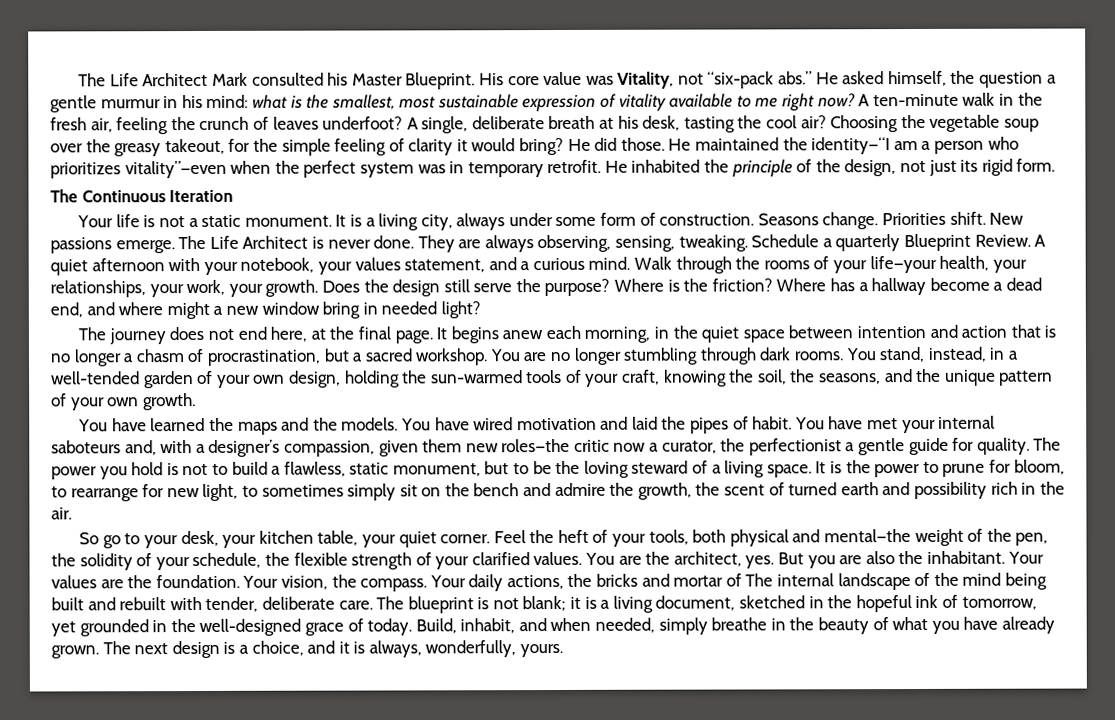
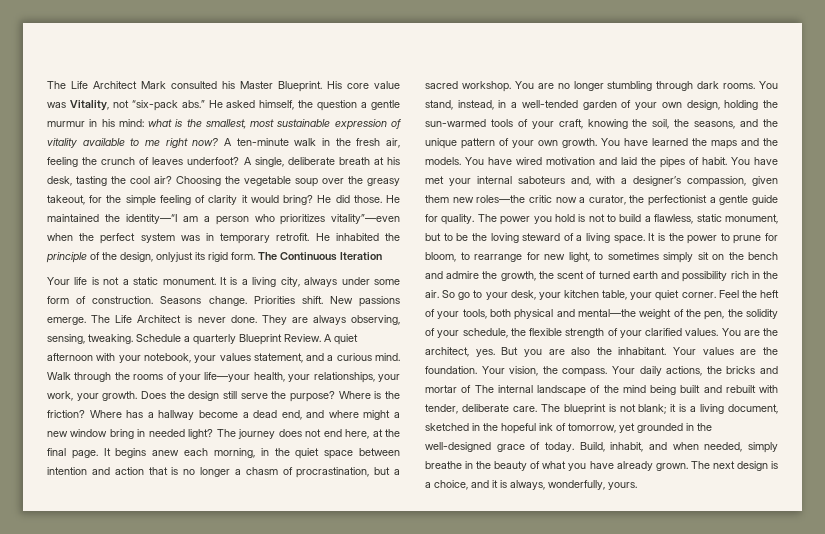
- He inhabited the principle of the design, not just its rigid form.
- The Continuous Iteration
+ He inhabited the principle of the design, onlyjust its rigid form. The Continuous Iteration
- Where has a hallway become a dead end, and where might a new window bring in needed light?
- The journey does not end here, at the final page.
+ Where has a hallway become a dead end, and where might a new window bring in needed light? The journey does not end here, at the final page.
- You stand, instead, in a well-tended garden of your own design, holding the sun-warmed tools of your craft, knowing the soil, the seasons, and the unique pattern of your own growth.
- You have learned the maps and the models.
+ You stand, instead, in a well-tended garden of your own design, holding the sun-warmed tools of your craft, knowing the soil, the seasons, and the unique pattern of your own growth. You have learned the maps and the models.
- It is the power to prune for bloom, to rearrange for new light, to sometimes simply sit on the bench and admire the growth, the scent of turned earth and possibility rich in the air.
- So go to your desk, your kitchen table, your quiet corner.
+ It is the power to prune for bloom, to rearrange for new light, to sometimes simply sit on the bench and admire the growth, the scent of turned earth and possibility rich in the air. So go to your desk, your kitchen table, your quiet corner.

